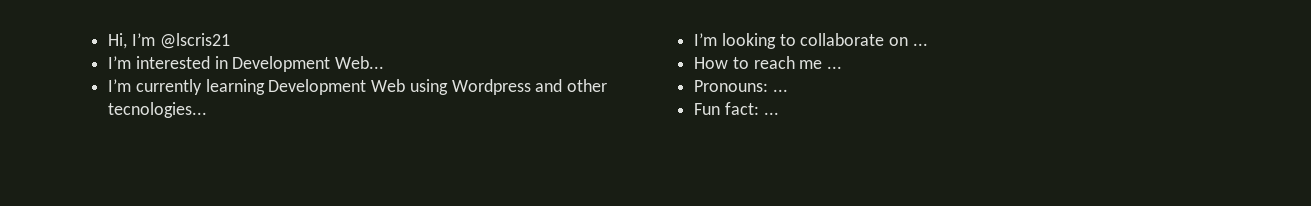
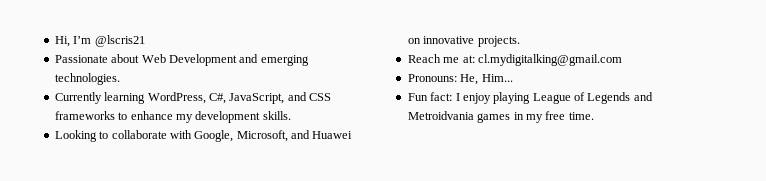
- I’m interested in Development Web...
- I’m currently learning Development Web using Wordpress and other tecnologies...
- I’m looking to collaborate on ...
- How to reach me ...
+ Passionate about Web Development and emerging technologies.
+ Currently learning WordPress, C#, JavaScript, and CSS frameworks to enhance my development skills.
+ Looking to collaborate with Google, Microsoft, and Huawei on innovative projects.
+ Reach me at: cl.mydigitalking@gmail.com
- Pronouns: ...
+ Pronouns: He, Him...
- Fun fact: ...
+ Fun fact: I enjoy playing League of Legends and Metroidvania games in my free time.

